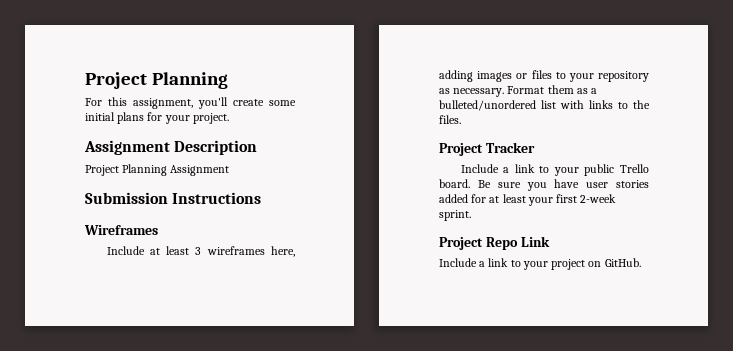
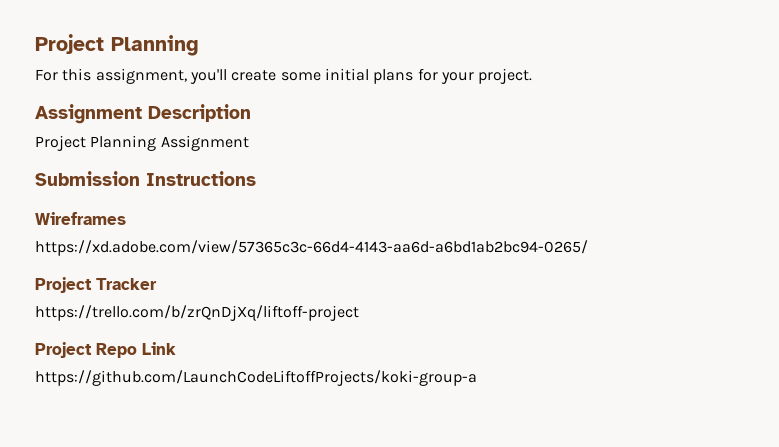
- Include at least 3 wireframes here, adding images or files to your repository as necessary. Format them as a bulleted/unordered list with links to the files.
+ https://xd.adobe.com/view/57365c3c-66d4-4143-aa6d-a6bd1ab2bc94-0265/
  Project Tracker
- Include a link to your public Trello board. Be sure you have user stories added for at least your first 2-week sprint.
+ https://trello.com/b/zrQnDjXq/liftoff-project
  Project Repo Link
- Include a link to your project on GitHub.
+ https://github.com/LaunchCodeLiftoffProjects/koki-group-a

